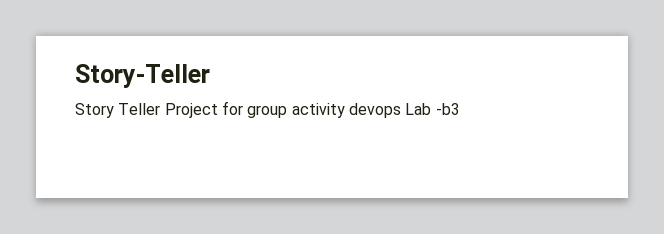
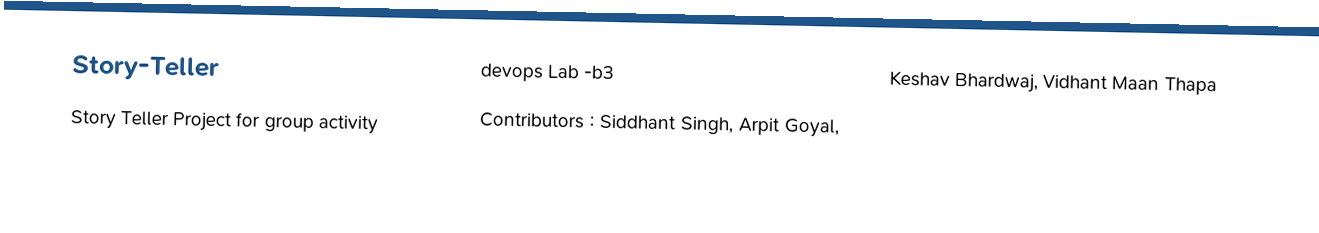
+ Contributors : Siddhant Singh, Arpit Goyal, Keshav Bhardwaj, Vidhant Maan Thapa

